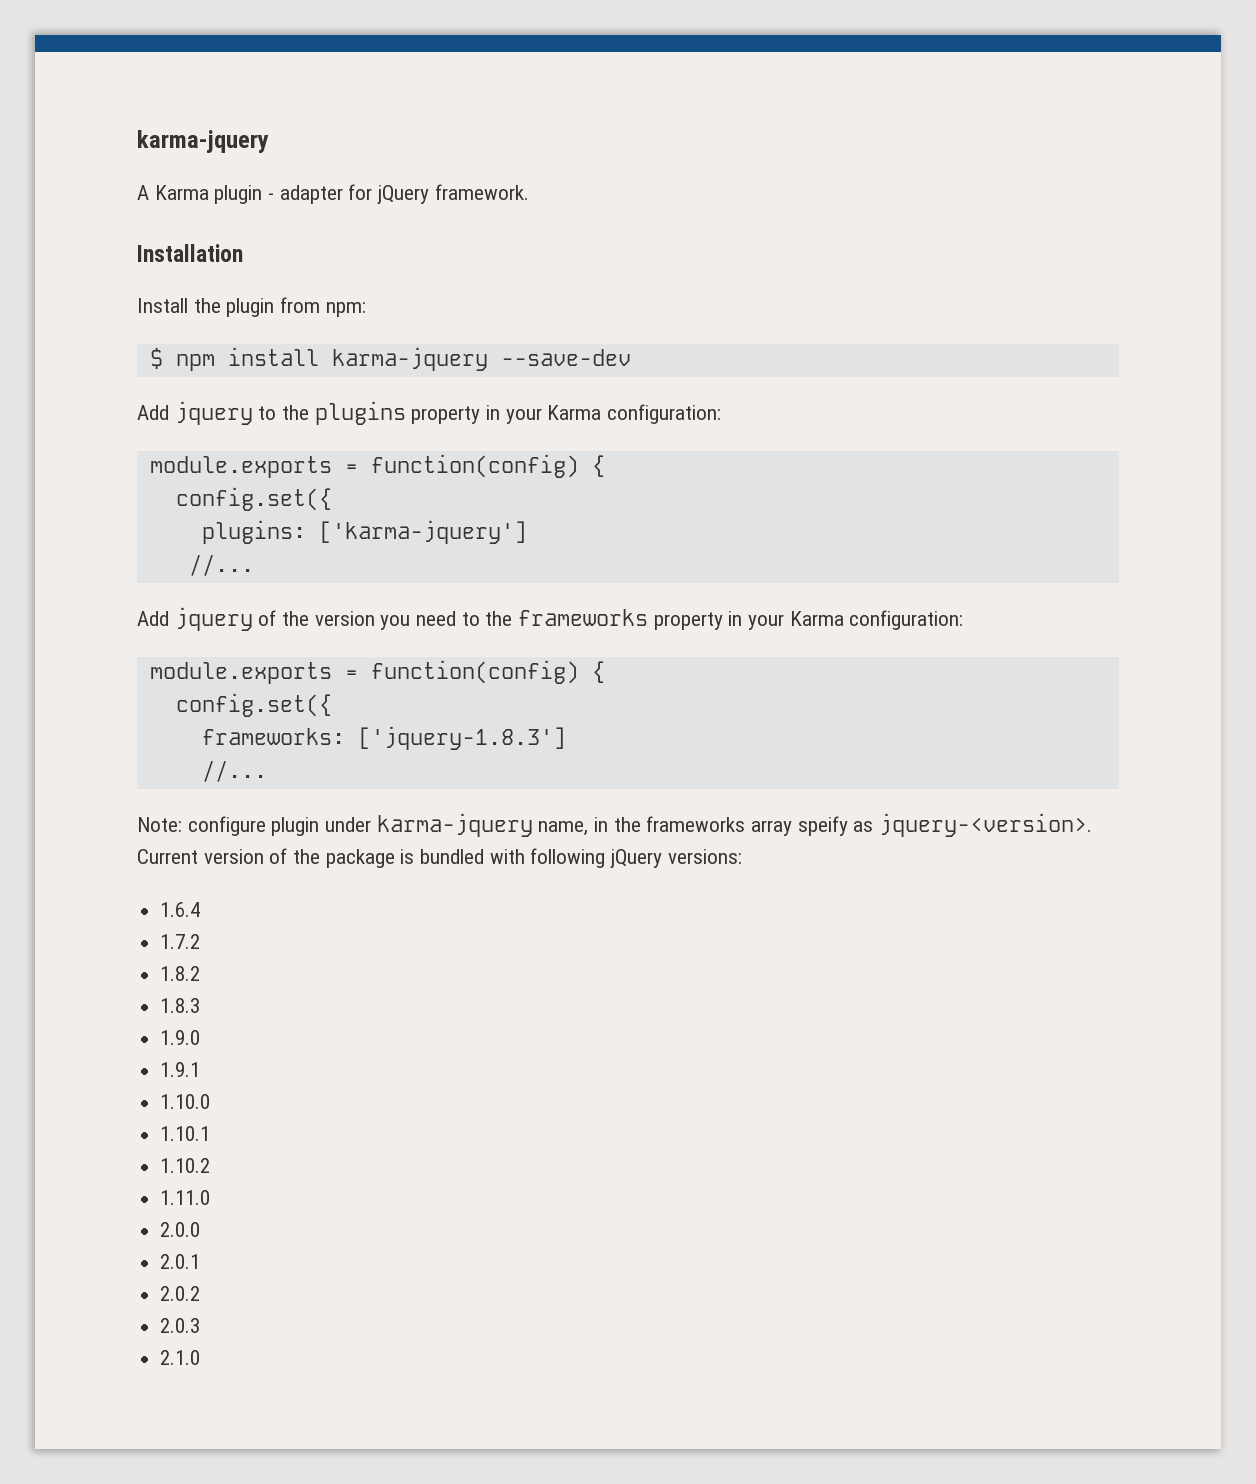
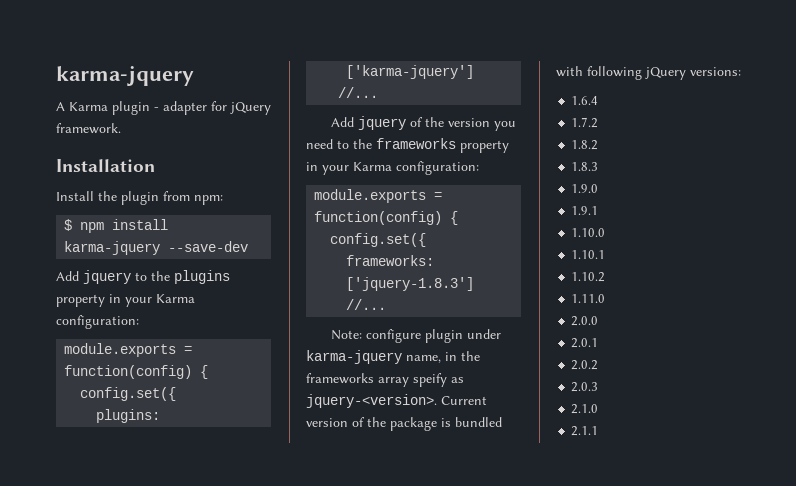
+ 2.1.1

